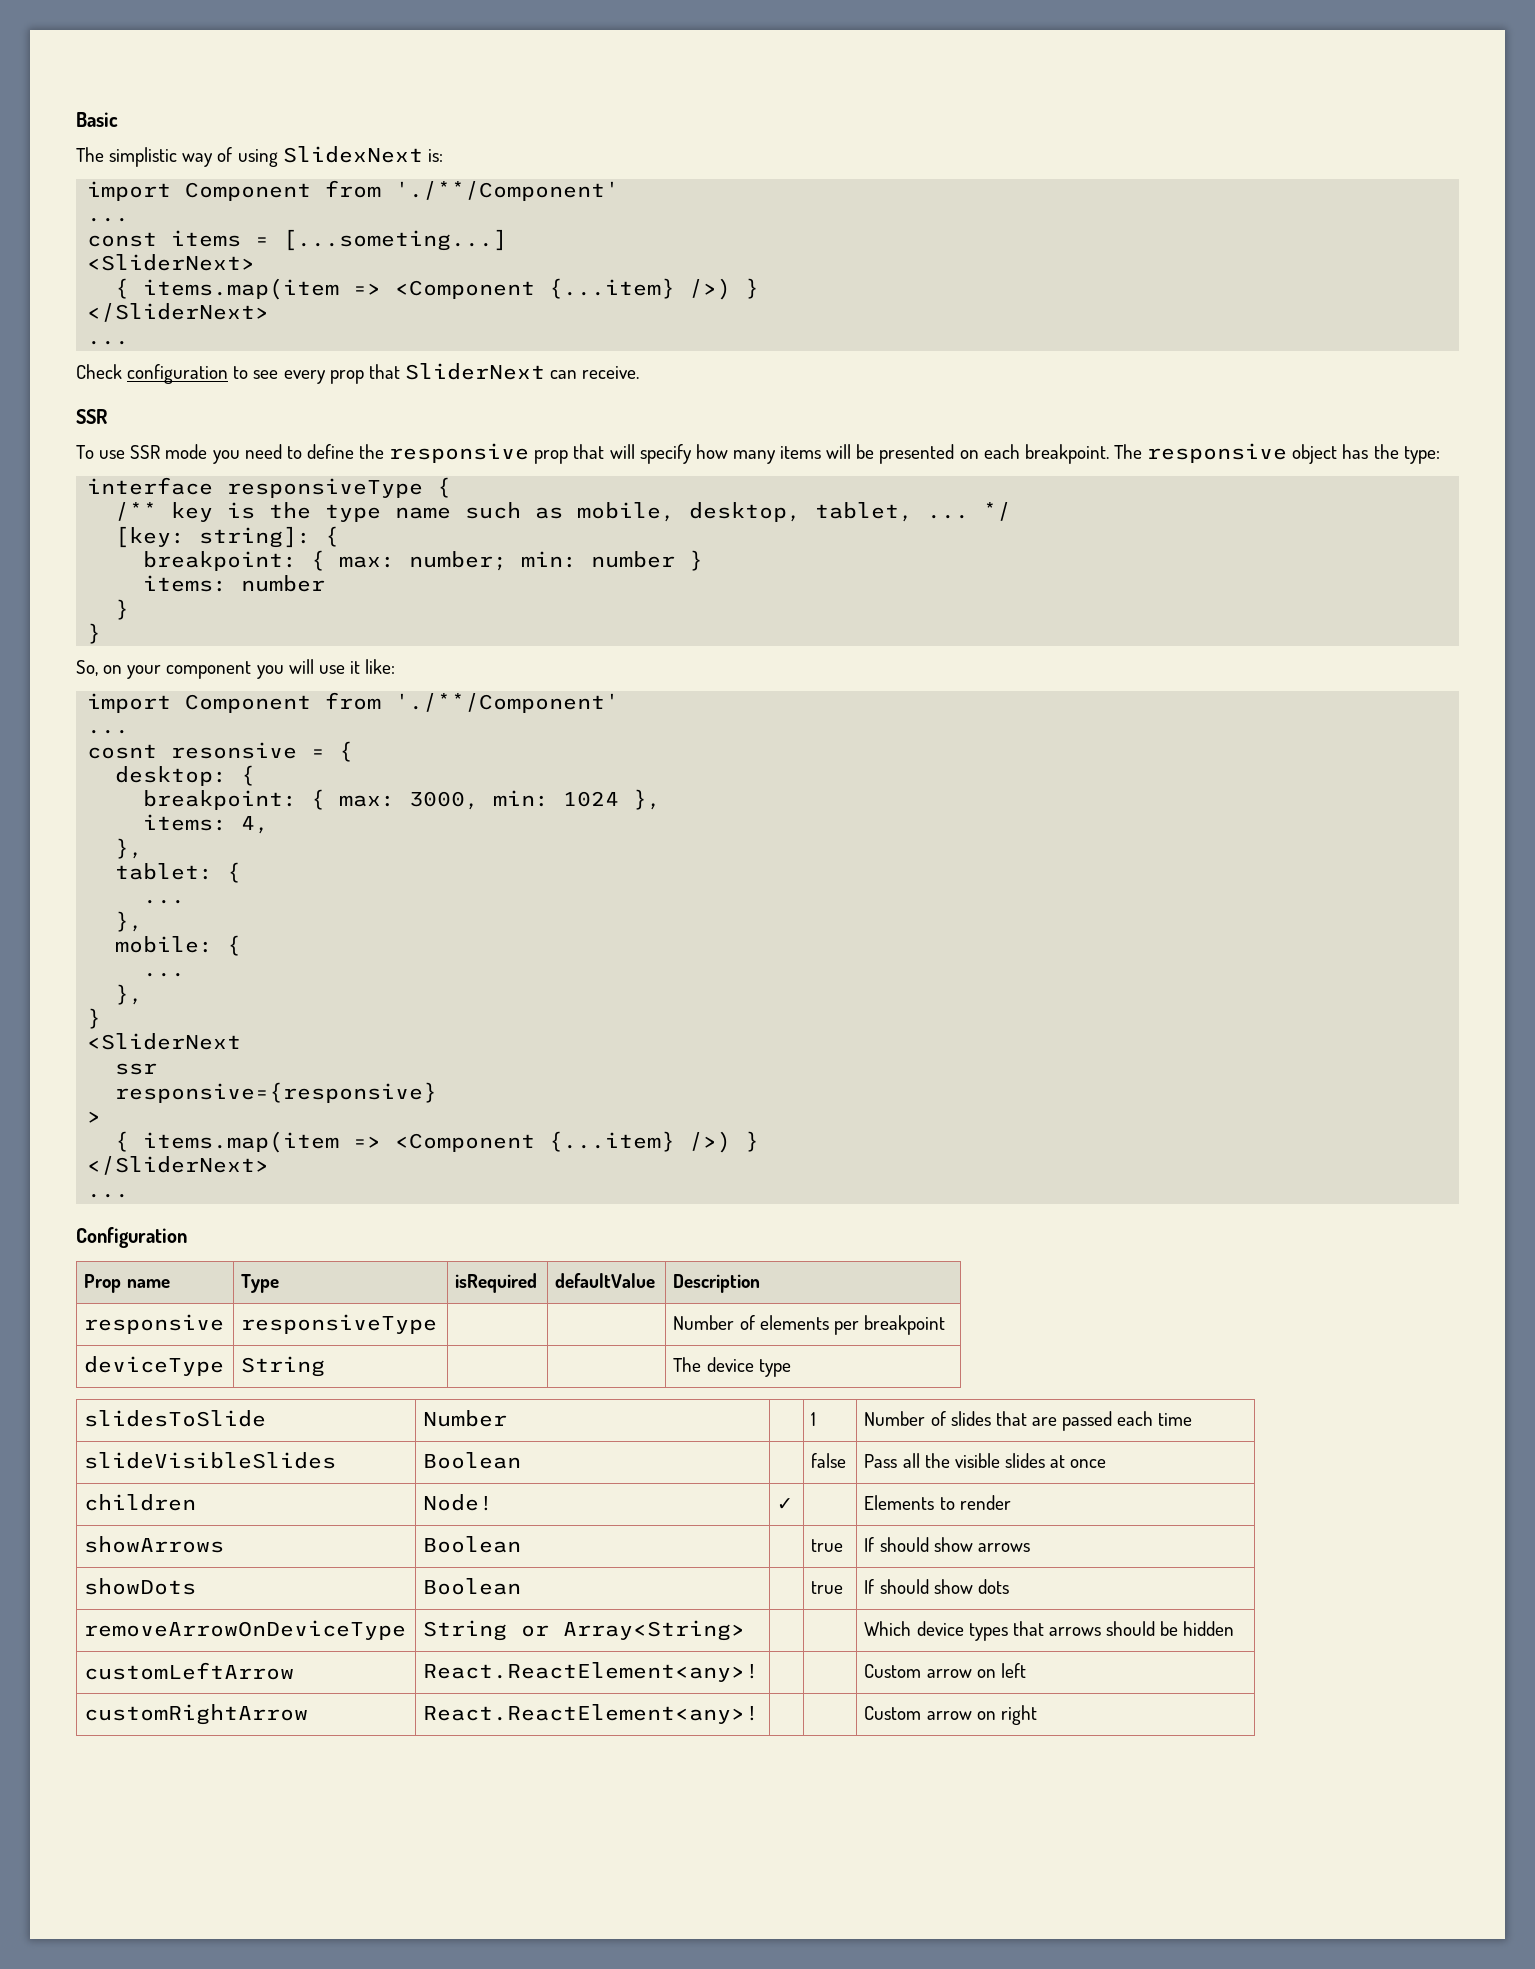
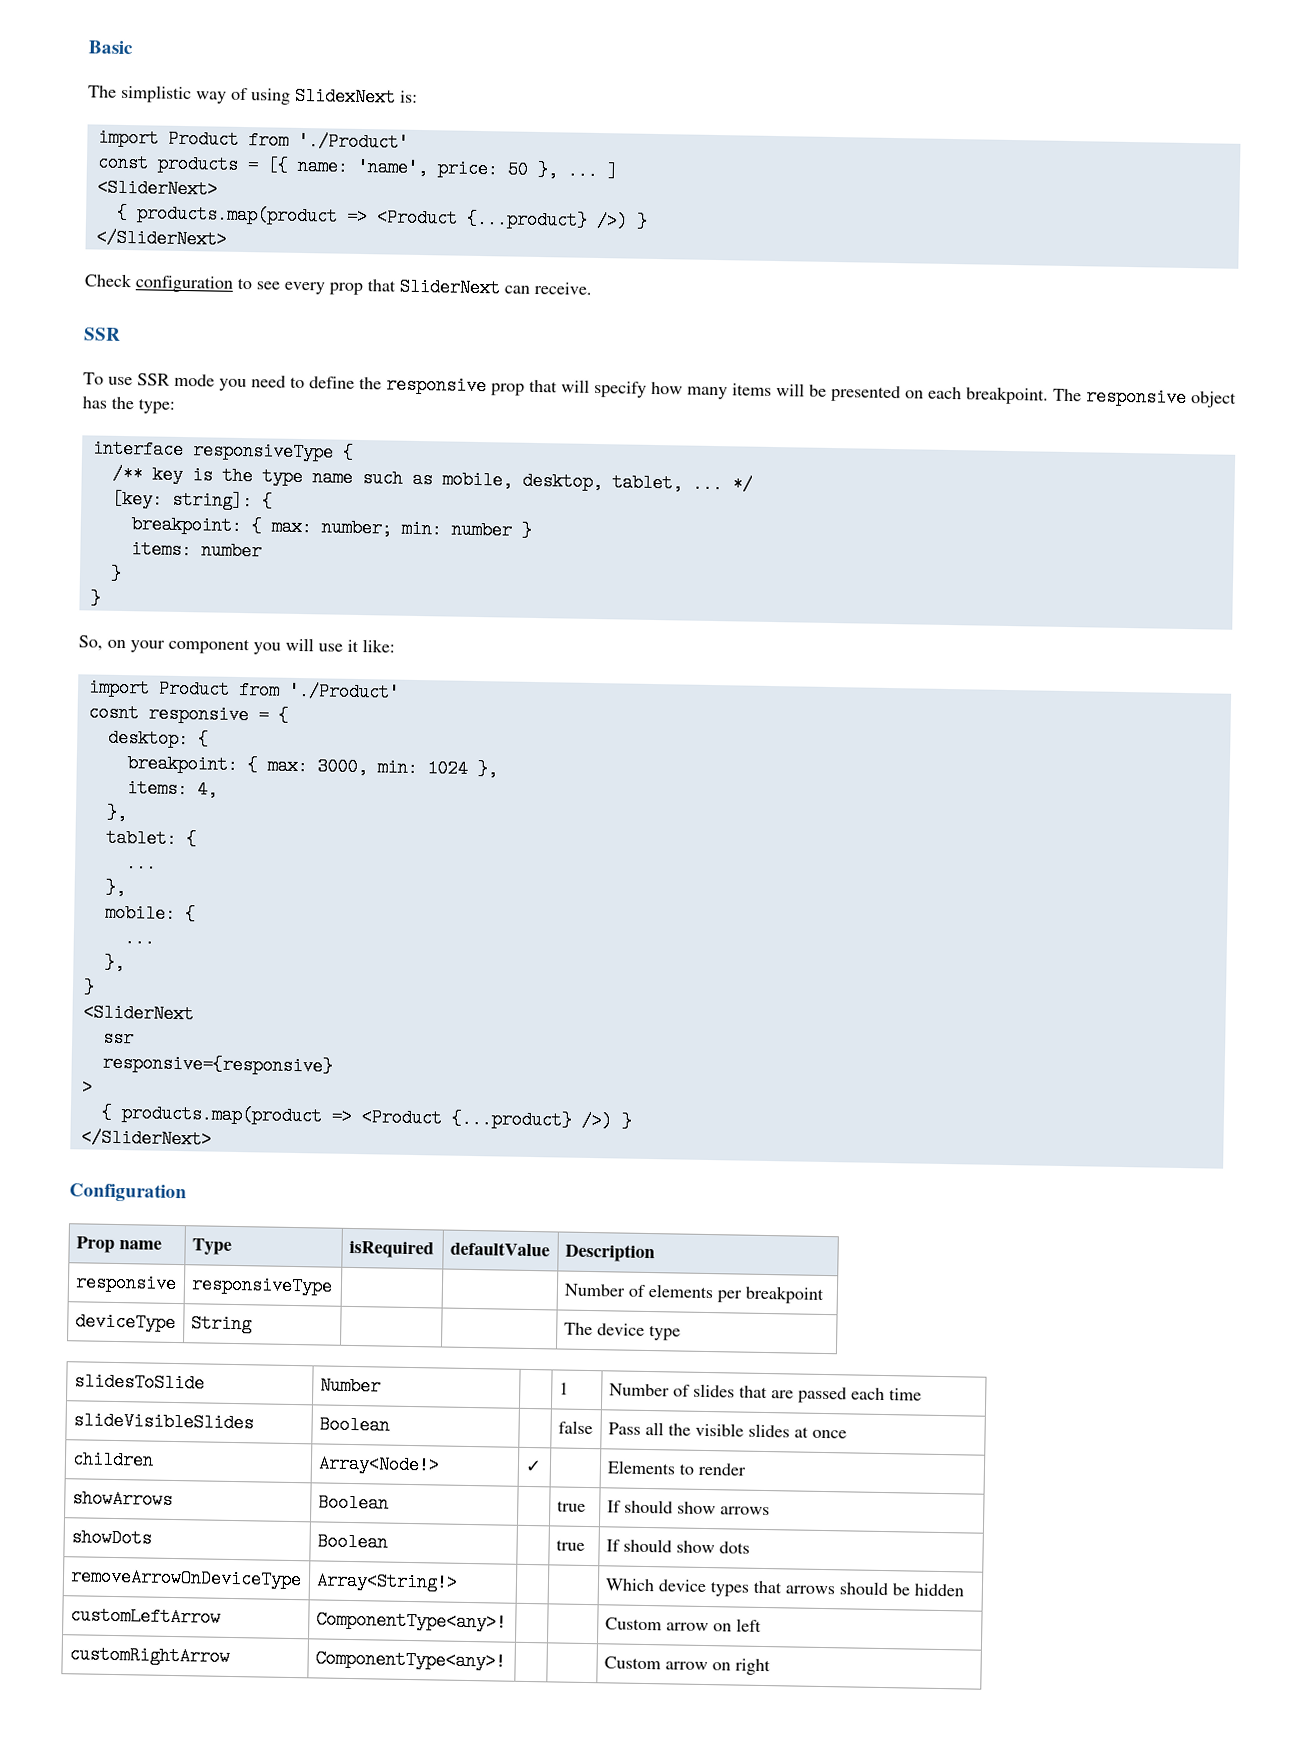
  The simplistic way of using SlidexNext is:
- import Component from './**/Component'
- ...
- const items = [...someting...]
+ import Product from './Product'
+ const products = [{ name: 'name', price: 50 }, ... ]
  <SliderNext>
- { items.map(item => <Component {...item} />) }
+ { products.map(product => <Product {...product} />) }
  </SliderNext>
- ...
  So, on your component you will use it like:
- import Component from './**/Component'
- ...
+ import Product from './Product'
- cosnt resonsive = {
+ cosnt responsive = {
  >
- { items.map(item => <Component {...item} />) }
+ { products.map(product => <Product {...product} />) }
  </SliderNext>
- ...
- children | Node! | ✓ | | Elements to render
+ children | Array<Node!> | ✓ | | Elements to render
- removeArrowOnDeviceType | String or Array<String> | | | Which device types that arrows should be hidden
+ removeArrowOnDeviceType | Array<String!> | | | Which device types that arrows should be hidden
- customLeftArrow | React.ReactElement<any>! | | | Custom arrow on left
+ customLeftArrow | ComponentType<any>! | | | Custom arrow on left
- customRightArrow | React.ReactElement<any>! | | | Custom arrow on right
+ customRightArrow | ComponentType<any>! | | | Custom arrow on right

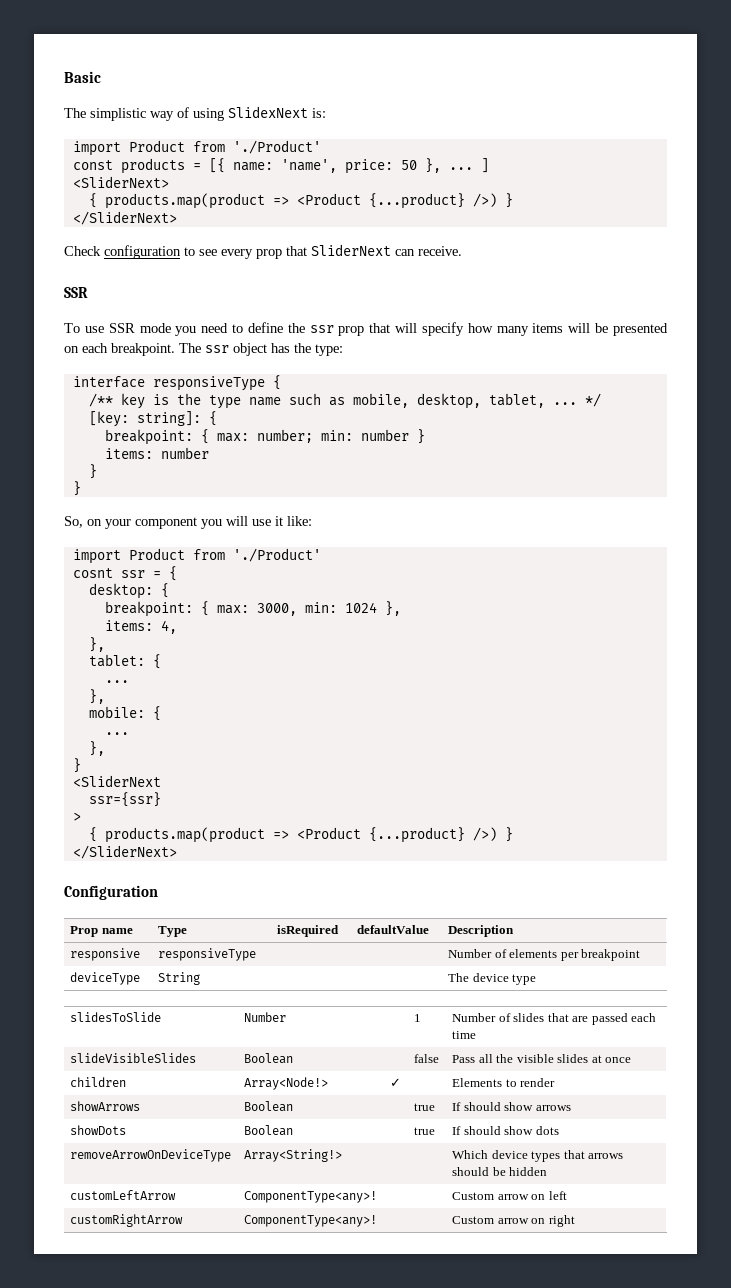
- To use SSR mode you need to define the responsive prop that will specify how many items will be presented on each breakpoint.
+ To use SSR mode you need to define the ssr prop that will specify how many items will be presented on each breakpoint.
- The responsive object has the type:
+ The ssr object has the type:
- cosnt responsive = {
+ cosnt ssr = {
- ssr
- responsive={responsive}
+ ssr={ssr}

